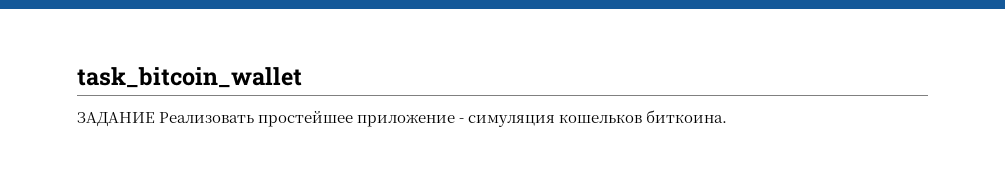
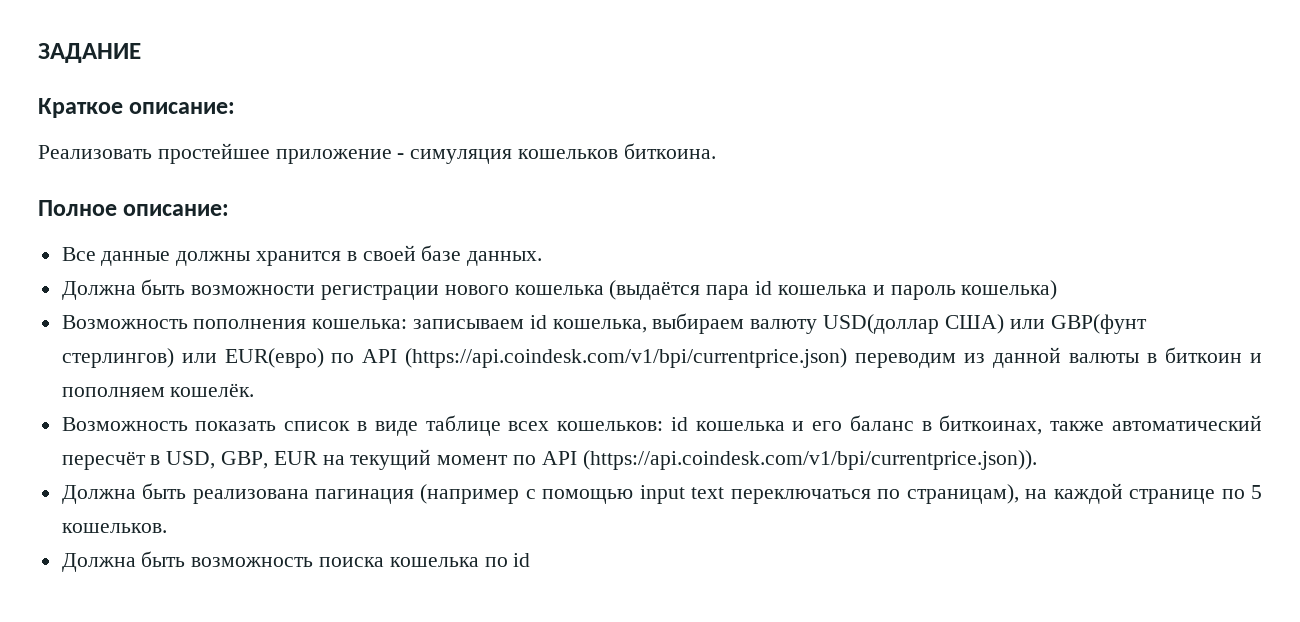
- task_bitcoin_wallet
- ЗАДАНИЕ Реализовать простейшее приложение - симуляция кошельков биткоина.
+ ЗАДАНИЕ
+ Краткое описание:
+ Реализовать простейшее приложение - симуляция кошельков биткоина.
+ Полное описание:
+ Все данные должны хранится в своей базе данных.
+ Должна быть возможности регистрации нового кошелька (выдаётся пара id кошелька и пароль кошелька)
+ Возможность пополнения кошелька: записываем id кошелька, выбираем валюту USD(доллар США) или GBP(фунт стерлингов) или EUR(евро) по API (https://api.coindesk.com/v1/bpi/currentprice.json) переводим из данной валюты в биткоин и пополняем кошелёк.
+ Возможность показать список в виде таблице всех кошельков: id кошелька и его баланс в биткоинах, также автоматический пересчёт в USD, GBP, EUR на текущий момент по API (https://api.coindesk.com/v1/bpi/currentprice.json)).
+ Должна быть реализована пагинация (например с помощью input text переключаться по страницам), на каждой странице по 5 кошельков.
+ Должна быть возможность поиска кошелька по id

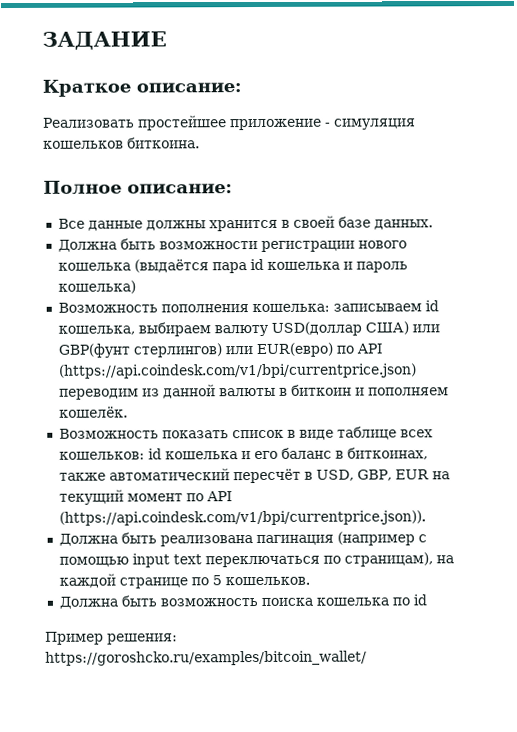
+ Пример решения: https://goroshcko.ru/examples/bitcoin_wallet/

